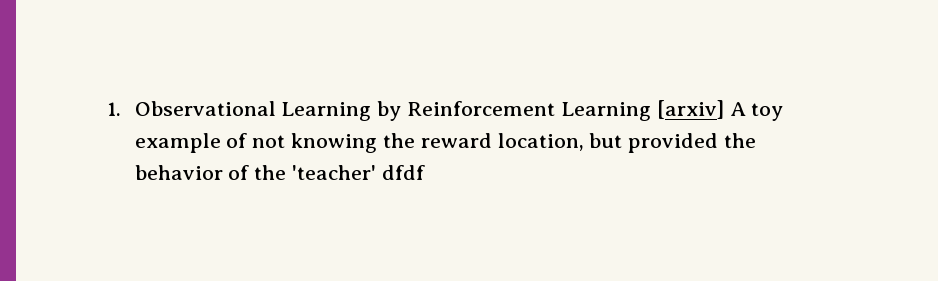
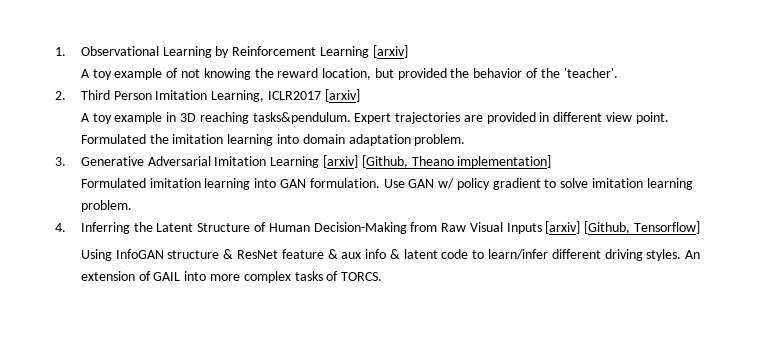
- 1. Observational Learning by Reinforcement Learning [arxiv] A toy example of not knowing the reward location, but provided the behavior of the 'teacher' dfdf
+ 1. Observational Learning by Reinforcement Learning [arxiv]
+ A toy example of not knowing the reward location, but provided the behavior of the 'teacher'.
+ 2. Third Person Imitation Learning, ICLR2017 [arxiv]
+ A toy example in 3D reaching tasks&pendulum. Expert trajectories are provided in different view point. Formulated the imitation learning into domain adaptation problem.
+ 3. Generative Adversarial Imitation Learning [arxiv] [Github, Theano implementation]
+ Formulated imitation learning into GAN formulation. Use GAN w/ policy gradient to solve imitation learning problem.
+ 4. Inferring the Latent Structure of Human Decision-Making from Raw Visual Inputs [arxiv] [Github, Tensorflow]
+ Using InfoGAN structure & ResNet feature & aux info & latent code to learn/infer different driving styles. An extension of GAIL into more complex tasks of TORCS.

